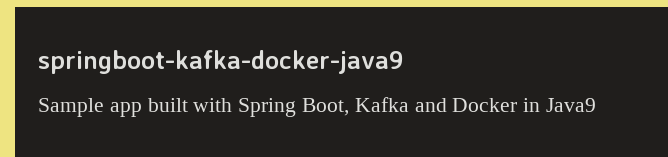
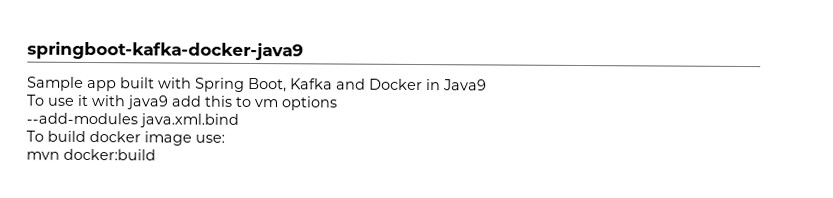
+ To use it with java9 add this to vm options
+ --add-modules java.xml.bind
+ To build docker image use:
+ mvn docker:build

